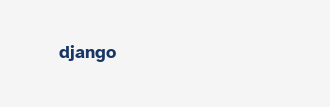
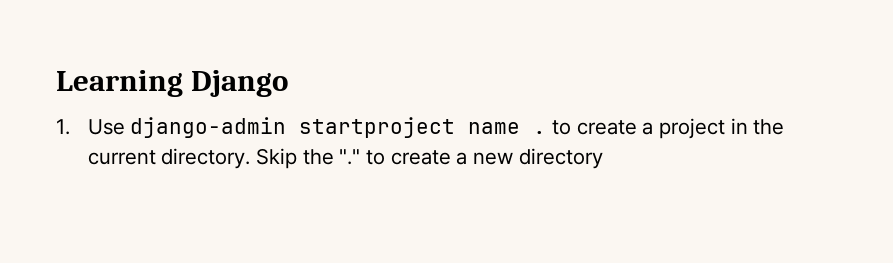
- django
+ Learning Django
+ 1. Use django-admin startproject name . to create a project in the current directory. Skip the "." to create a new directory

